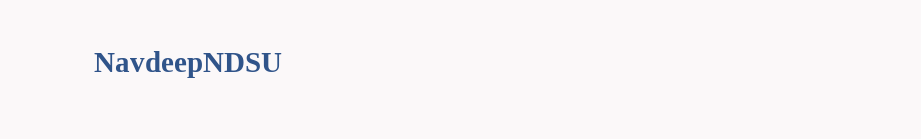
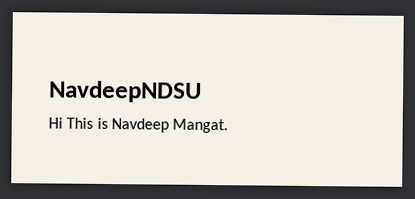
+ Hi This is Navdeep Mangat.

